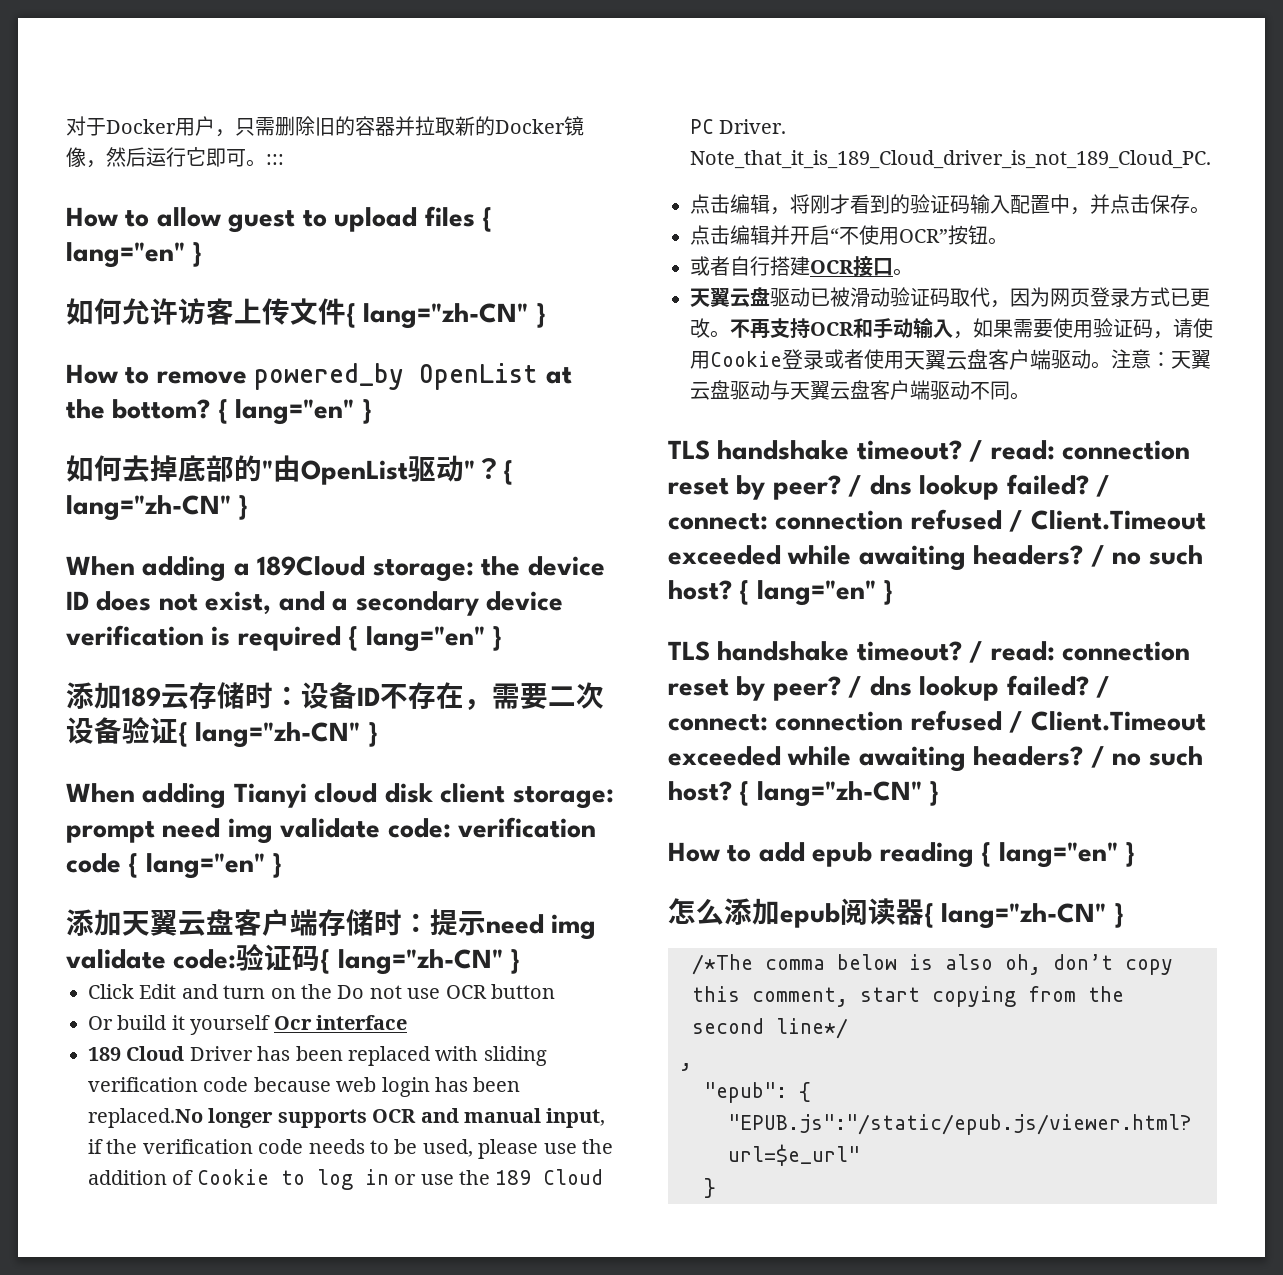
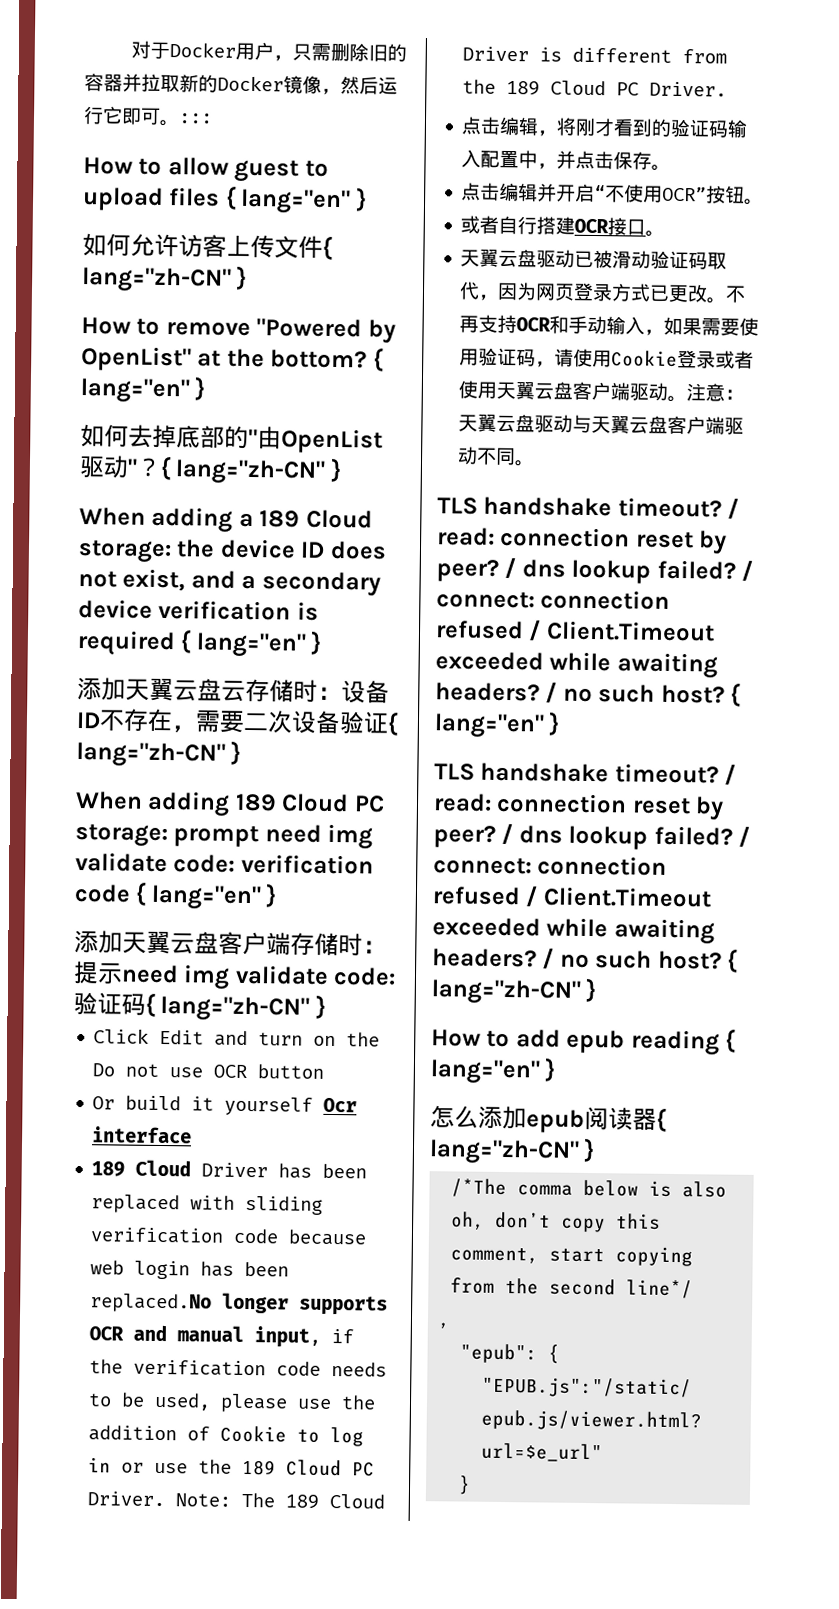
- How to remove powered_by OpenList at the bottom?
+ How to remove "Powered by OpenList" at the bottom?
- When adding a 189Cloud storage: the device ID does not exist, and a secondary device verification is required { lang="en" }
+ When adding a 189 Cloud storage: the device ID does not exist, and a secondary device verification is required { lang="en" }
- 添加189云存储时：设备ID不存在，需要二次设备验证{ lang="zh-CN" }
+ 添加天翼云盘云存储时：设备ID不存在，需要二次设备验证{ lang="zh-CN" }
- When adding Tianyi cloud disk client storage: prompt need img validate code: verification code { lang="en" }
+ When adding 189 Cloud PC storage: prompt need img validate code: verification code { lang="en" }
- Note_that_it_is_189_Cloud_driver_is_not_189_Cloud_PC.
+ Note: The 189 Cloud Driver is different from the 189 Cloud PC Driver.

